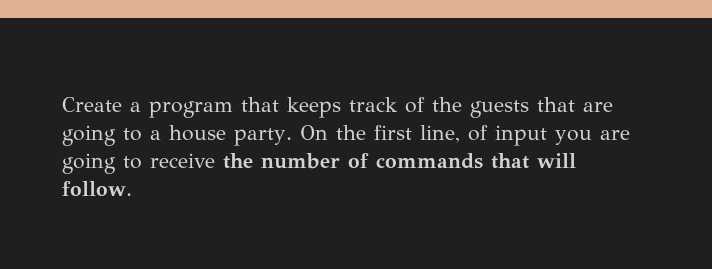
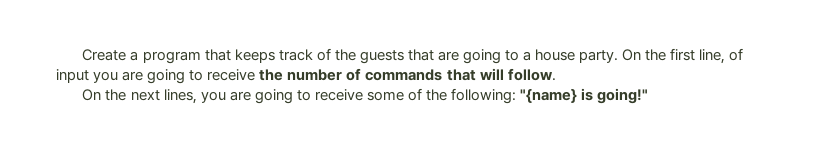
+ On the next lines, you are going to receive some of the following: "{name} is going!"

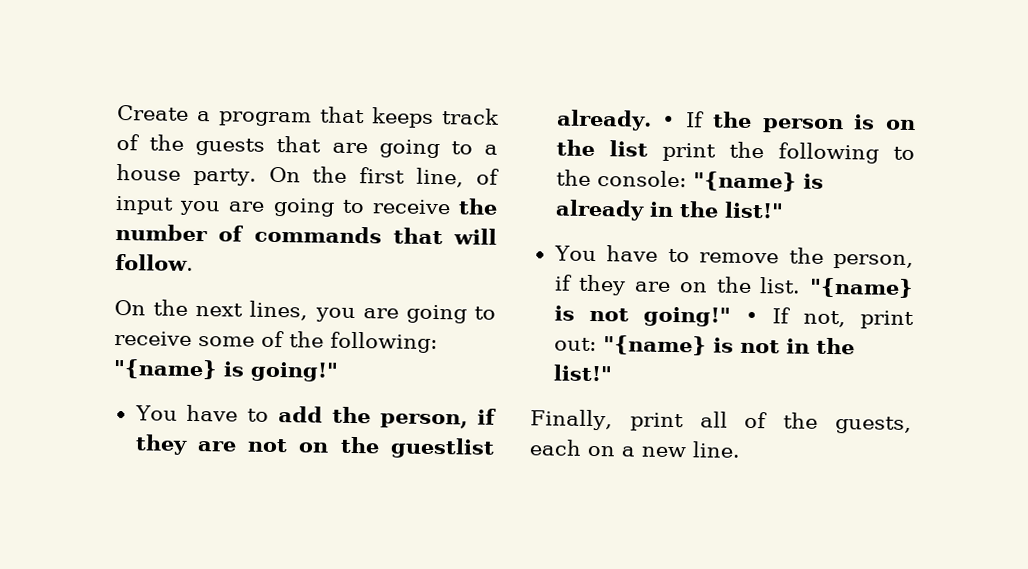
+ You have to add the person, if they are not on the guestlist already. • If the person is on the list print the following to the console: "{name} is already in the list!"
+ You have to remove the person, if they are on the list. "{name} is not going!" • If not, print out: "{name} is not in the list!"
+ Finally, print all of the guests, each on a new line.

